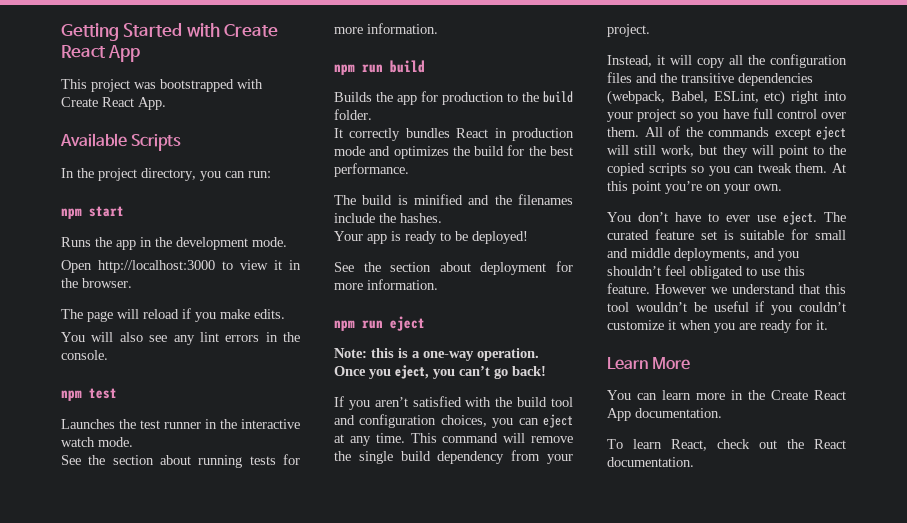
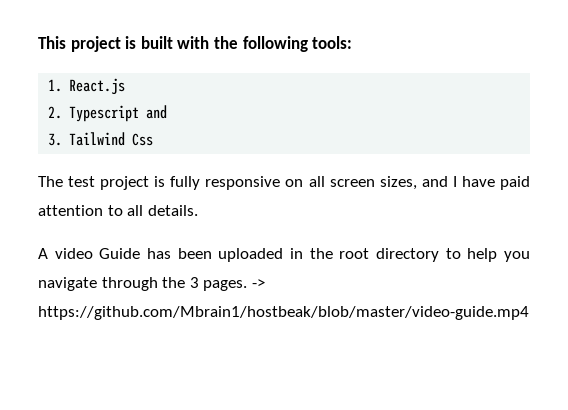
- Getting Started with Create React App
- This project was bootstrapped with Create React App.
- Available Scripts
- In the project directory, you can run:
- npm start
- Runs the app in the development mode.
- Open http://localhost:3000 to view it in the browser.
- The page will reload if you make edits.
- You will also see any lint errors in the console.
- npm test
- Launches the test runner in the interactive watch mode.
- See the section about running tests for more information.
- npm run build
- Builds the app for production to the build folder.
- It correctly bundles React in production mode and optimizes the build for the best performance.
- The build is minified and the filenames include the hashes.
- Your app is ready to be deployed!
- See the section about deployment for more information.
- npm run eject
- Note: this is a one-way operation. Once you eject, you can’t go back!
- If you aren’t satisfied with the build tool and configuration choices, you can eject at any time. This command will remove the single build dependency from your project.
- Instead, it will copy all the configuration files and the transitive dependencies (webpack, Babel, ESLint, etc) right into your project so you have full control over them. All of the commands except eject will still work, but they will point to the copied scripts so you can tweak them. At this point you’re on your own.
- You don’t have to ever use eject. The curated feature set is suitable for small and middle deployments, and you shouldn’t feel obligated to use this feature. However we understand that this tool wouldn’t be useful if you couldn’t customize it when you are ready for it.
- Learn More
- You can learn more in the Create React App documentation.
- To learn React, check out the React documentation.
+ This project is built with the following tools:
+ 1. React.js
+ 2. Typescript and
+ 3. Tailwind Css
+ The test project is fully responsive on all screen sizes, and I have paid attention to all details.
+ A video Guide has been uploaded in the root directory to help you navigate through the 3 pages. -> https://github.com/Mbrain1/hostbeak/blob/master/video-guide.mp4

